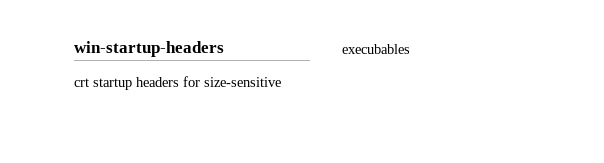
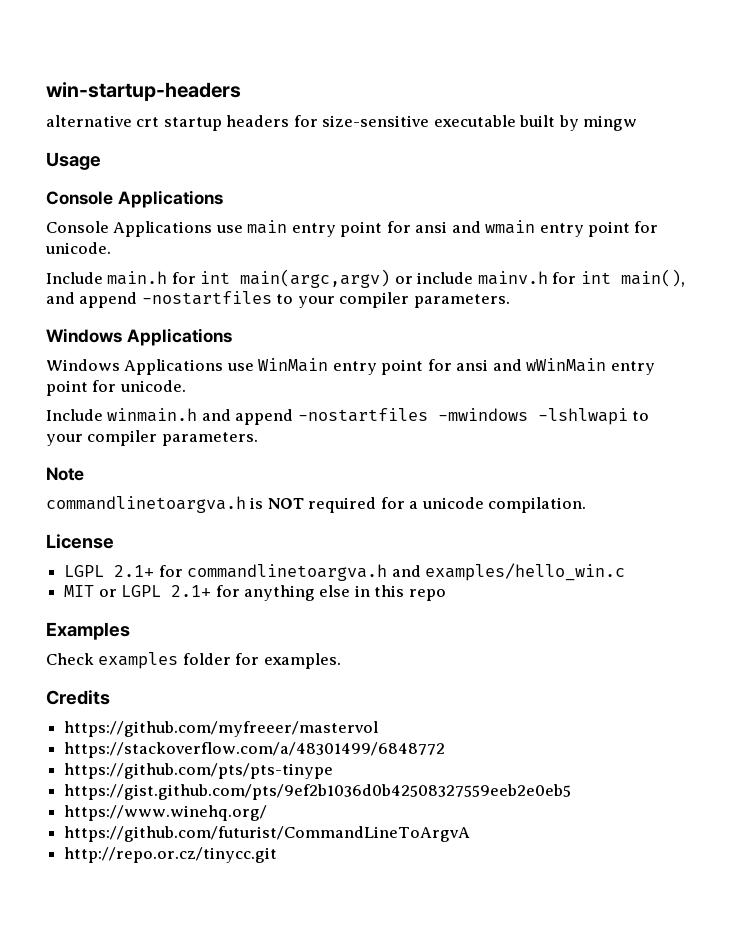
- crt startup headers for size-sensitive execubables
+ alternative crt startup headers for size-sensitive executable built by mingw
+ Usage
+ Console Applications
+ Console Applications use main entry point for ansi and wmain entry point for unicode.
+ Include main.h for int main(argc,argv) or include mainv.h for int main(), and append -nostartfiles to your compiler parameters.
+ Windows Applications
+ Windows Applications use WinMain entry point for ansi and wWinMain entry point for unicode.
+ Include winmain.h and append -nostartfiles -mwindows -lshlwapi to your compiler parameters.
+ Note
+ commandlinetoargva.h is NOT required for a unicode compilation.
+ License
+ LGPL 2.1+ for commandlinetoargva.h and examples/hello_win.c
+ MIT or LGPL 2.1+ for anything else in this repo
+ Examples
+ Check examples folder for examples.
+ Credits
+ https://github.com/myfreeer/mastervol
+ https://stackoverflow.com/a/48301499/6848772
+ https://github.com/pts/pts-tinype
+ https://gist.github.com/pts/9ef2b1036d0b42508327559eeb2e0eb5
+ https://www.winehq.org/
+ https://github.com/futurist/CommandLineToArgvA
+ http://repo.or.cz/tinycc.git

